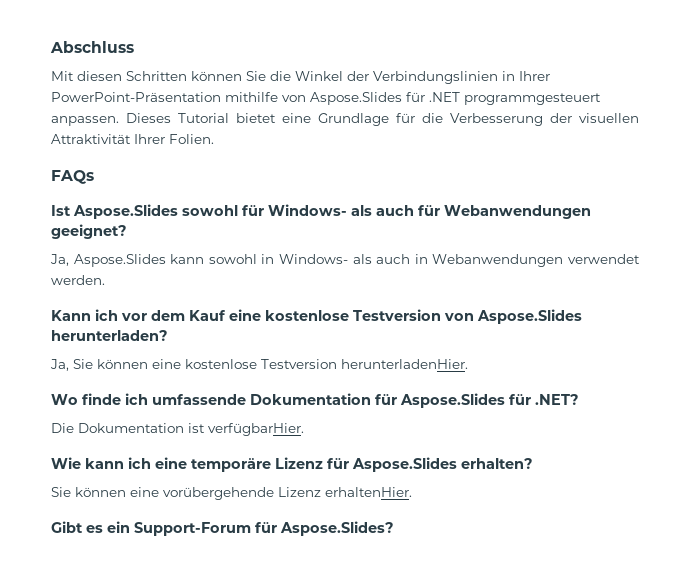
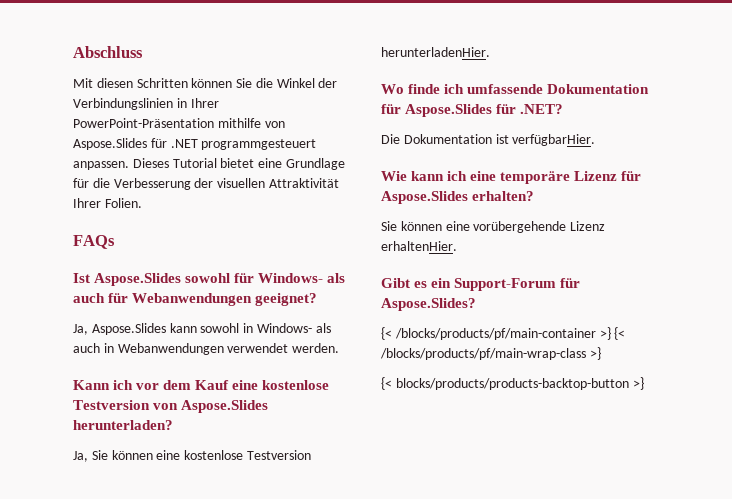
+ {< /blocks/products/pf/main-container >} {< /blocks/products/pf/main-wrap-class >}
+ {< blocks/products/products-backtop-button >}

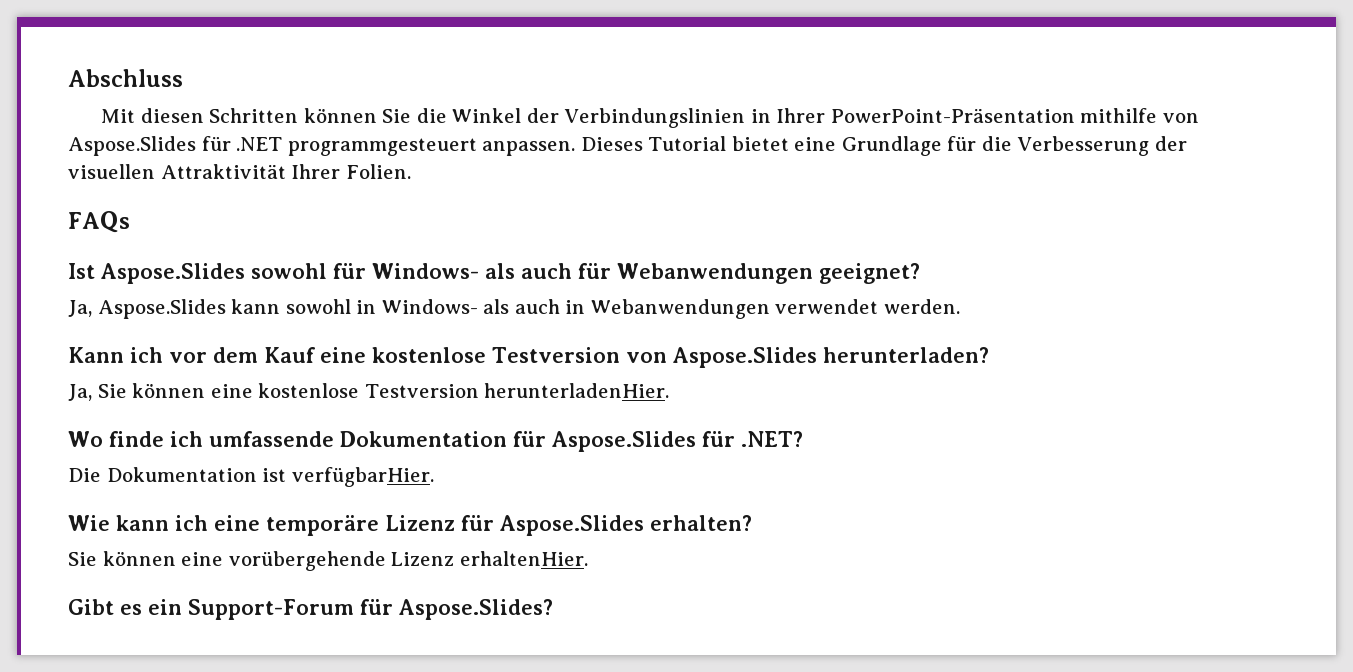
- {< /blocks/products/pf/main-container >} {< /blocks/products/pf/main-wrap-class >}
- {< blocks/products/products-backtop-button >}

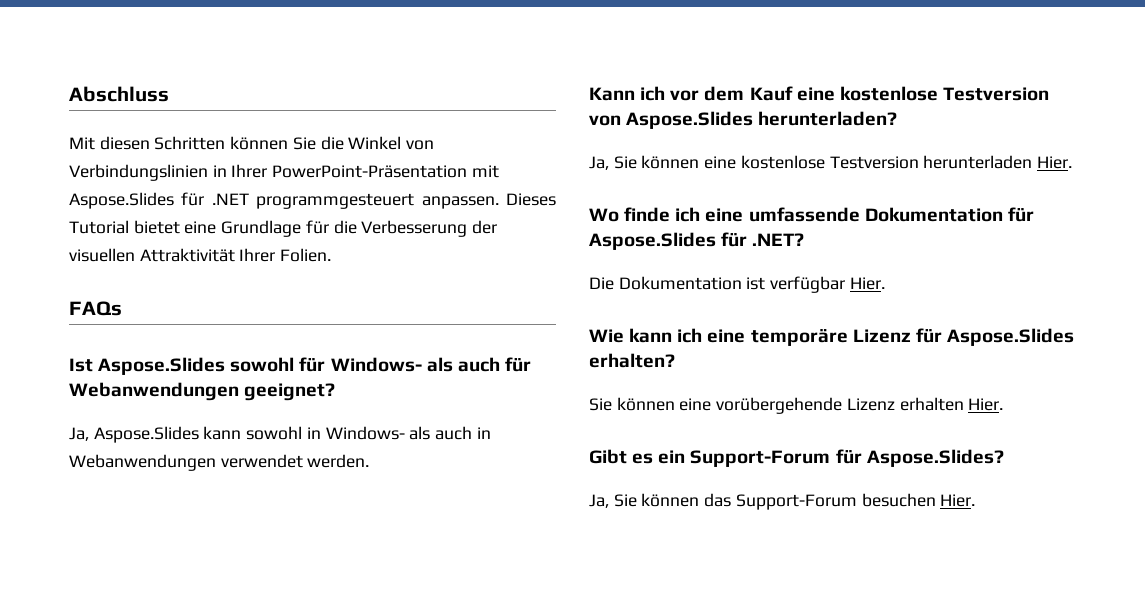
- Mit diesen Schritten können Sie die Winkel der Verbindungslinien in Ihrer PowerPoint-Präsentation mithilfe von Aspose.Slides für .NET programmgesteuert anpassen.
+ Mit diesen Schritten können Sie die Winkel von Verbindungslinien in Ihrer PowerPoint-Präsentation mit Aspose.Slides für .NET programmgesteuert anpassen.
- Ja, Sie können eine kostenlose Testversion herunterladenHier.
+ Ja, Sie können eine kostenlose Testversion herunterladen Hier.
- Wo finde ich umfassende Dokumentation für Aspose.Slides für .NET?
+ Wo finde ich eine umfassende Dokumentation für Aspose.Slides für .NET?
- Die Dokumentation ist verfügbarHier.
+ Die Dokumentation ist verfügbar Hier.
- Sie können eine vorübergehende Lizenz erhaltenHier.
+ Sie können eine vorübergehende Lizenz erhalten Hier.
+ Ja, Sie können das Support-Forum besuchen Hier.

